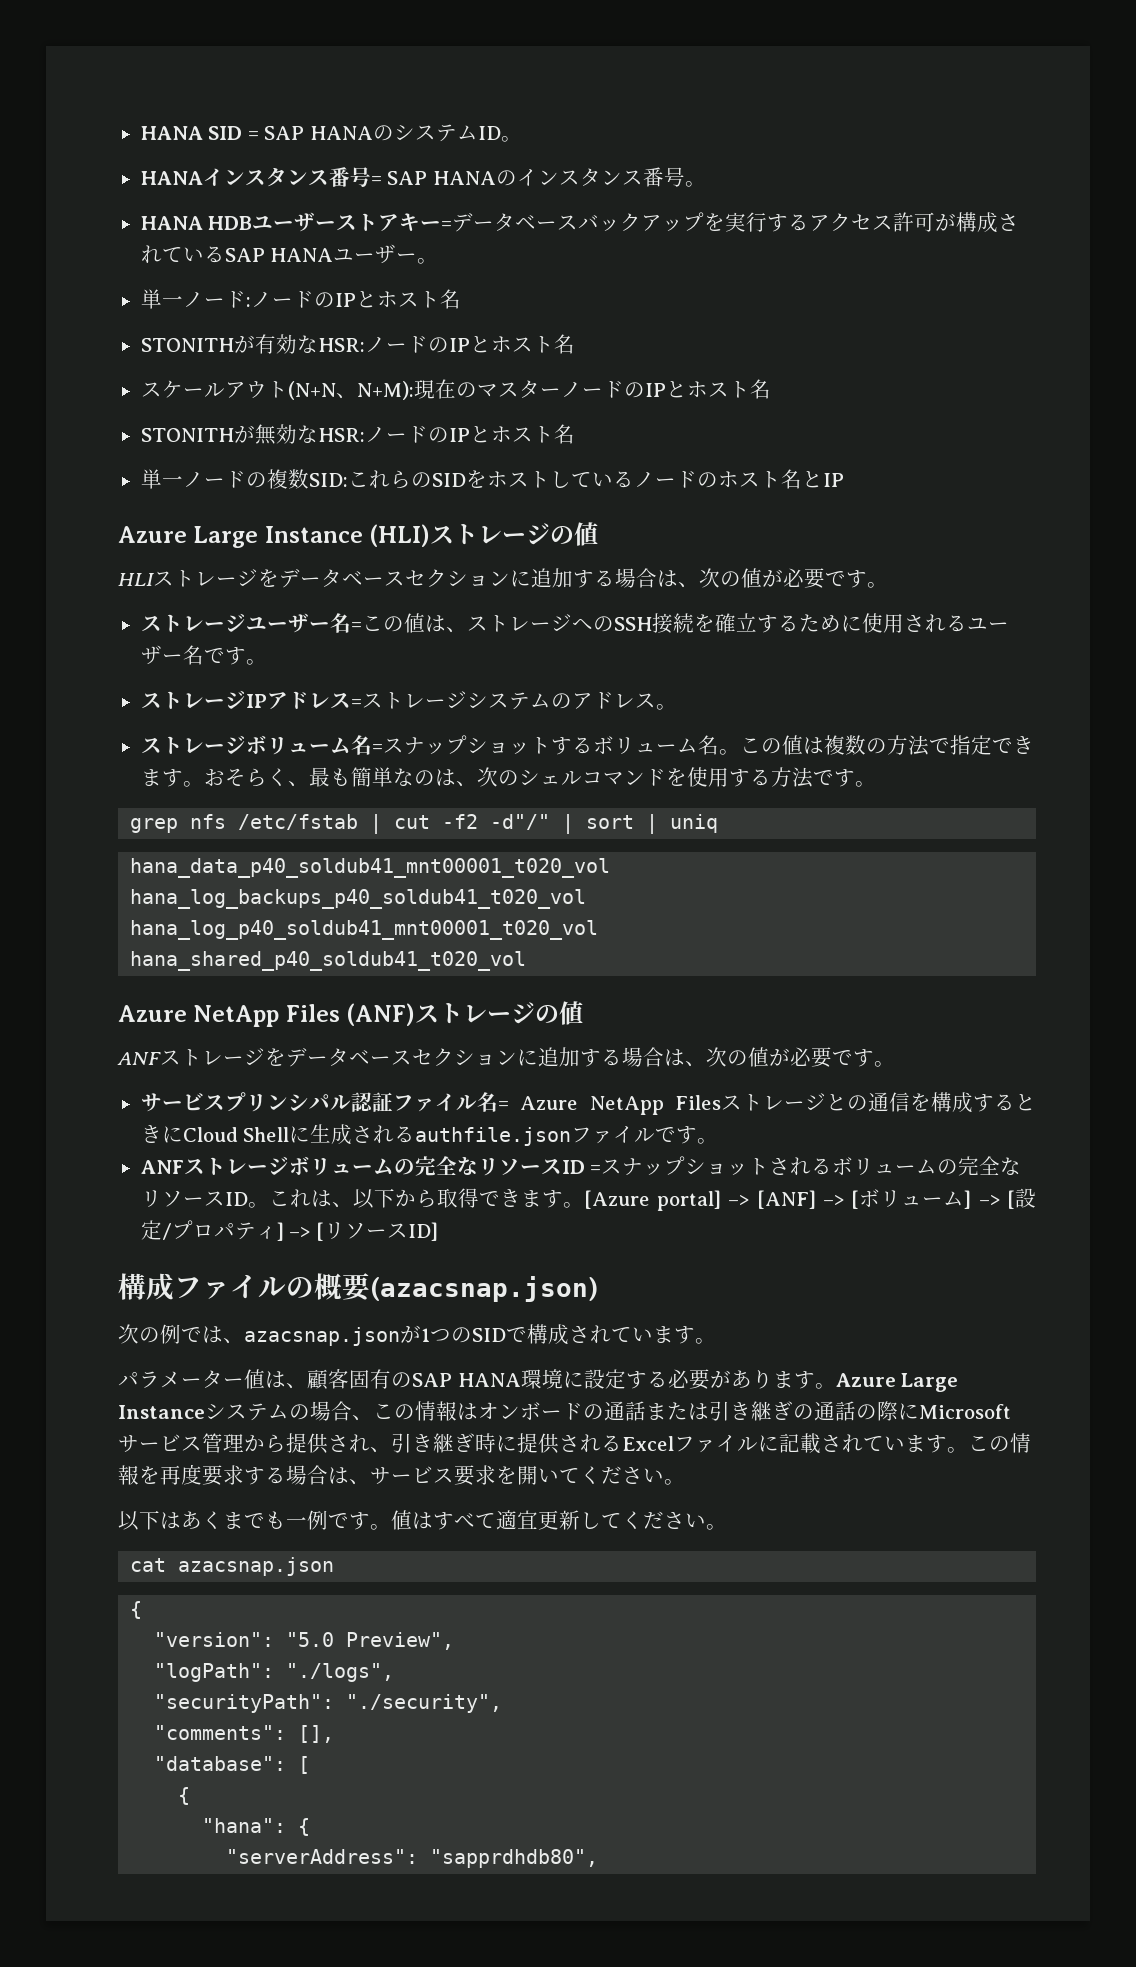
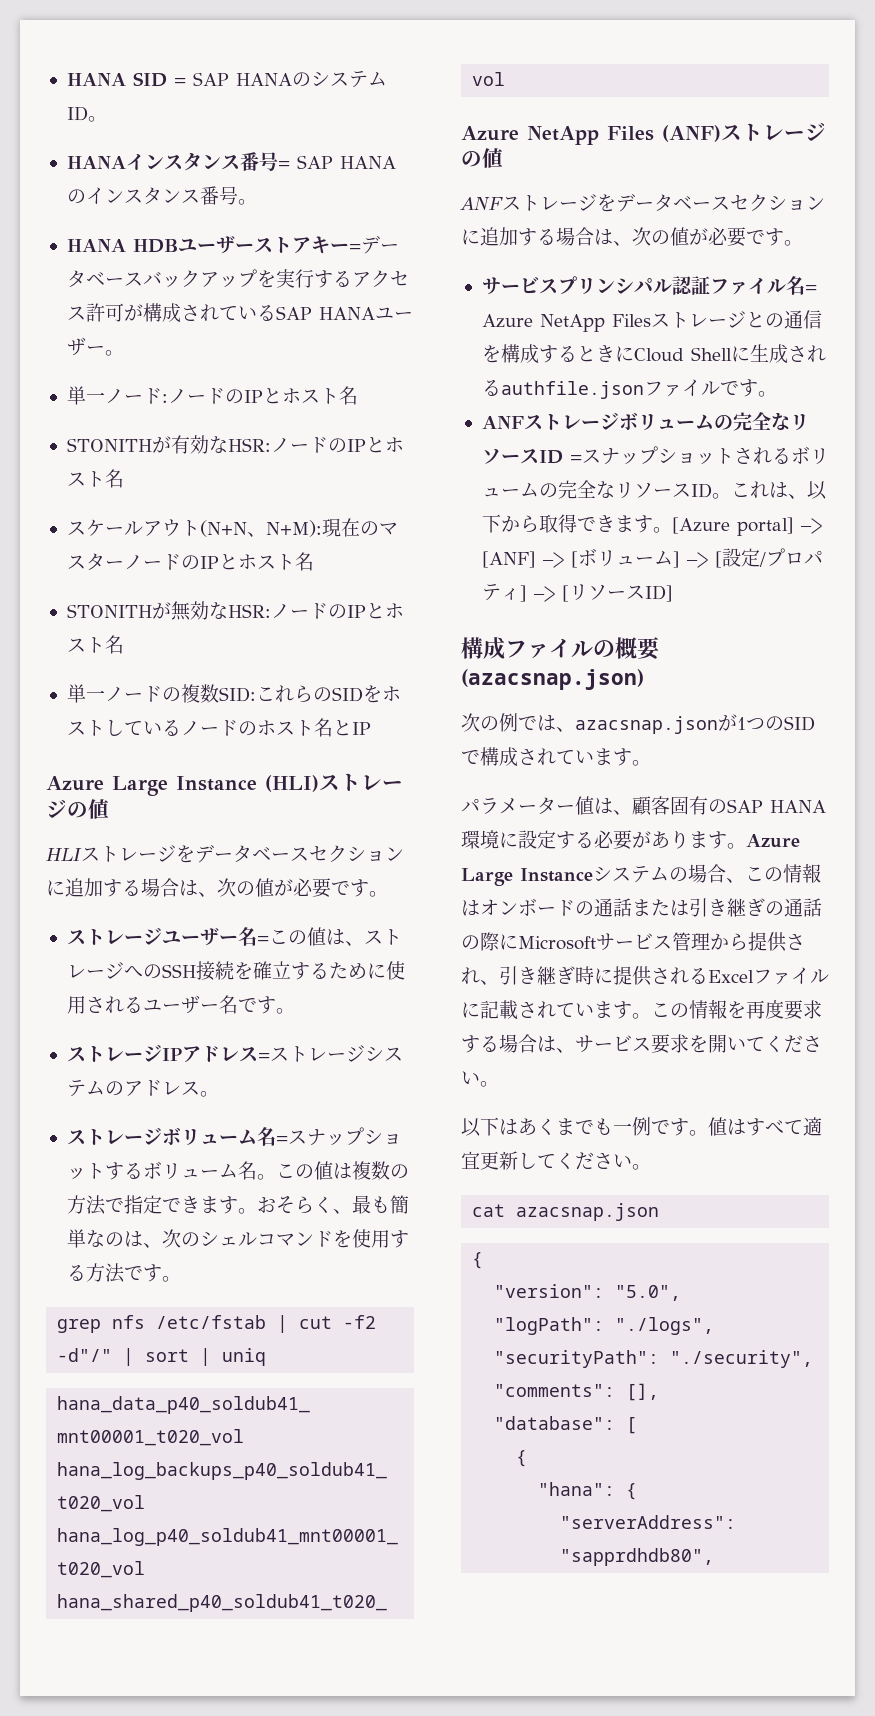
- "version": "5.0 Preview",
+ "version": "5.0",

